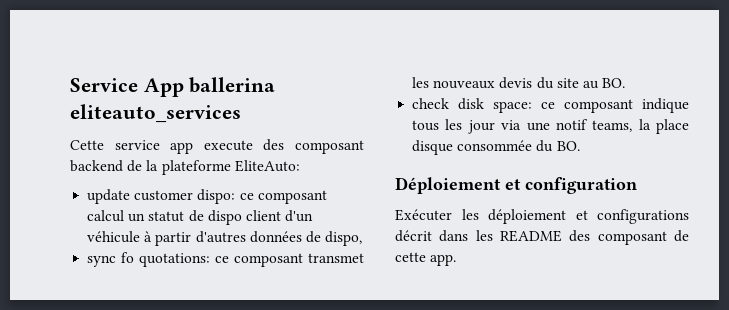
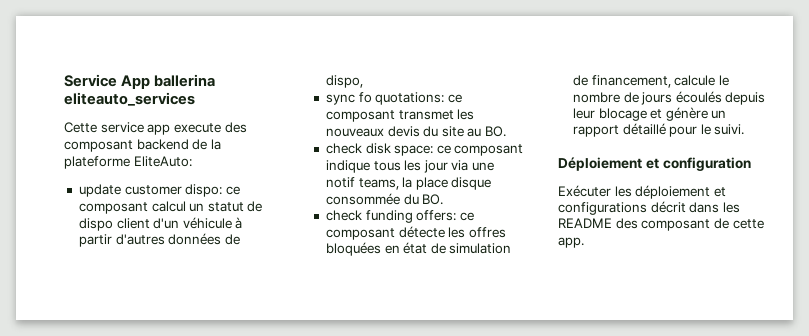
+ check funding offers: ce composant détecte les offres bloquées en état de simulation de financement, calcule le nombre de jours écoulés depuis leur blocage et génère un rapport détaillé pour le suivi.

